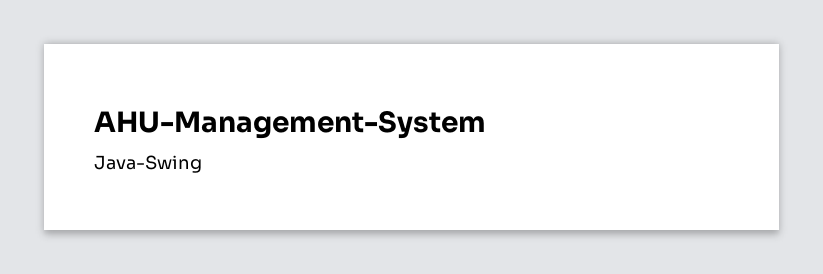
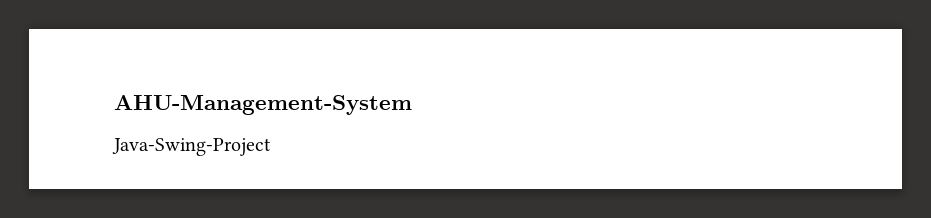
- Java-Swing
+ Java-Swing-Project

